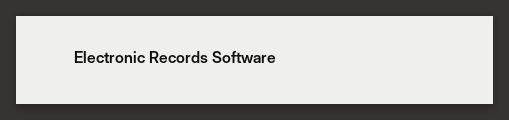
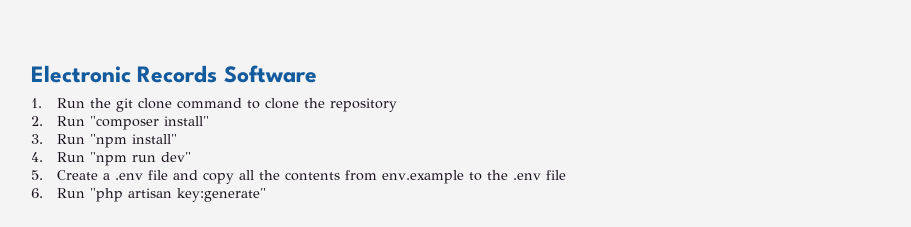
+ 1. Run the git clone command to clone the repository
+ 2. Run "composer install"
+ 3. Run "npm install"
+ 4. Run "npm run dev"
+ 5. Create a .env file and copy all the contents from env.example to the .env file
+ 6. Run "php artisan key:generate"

